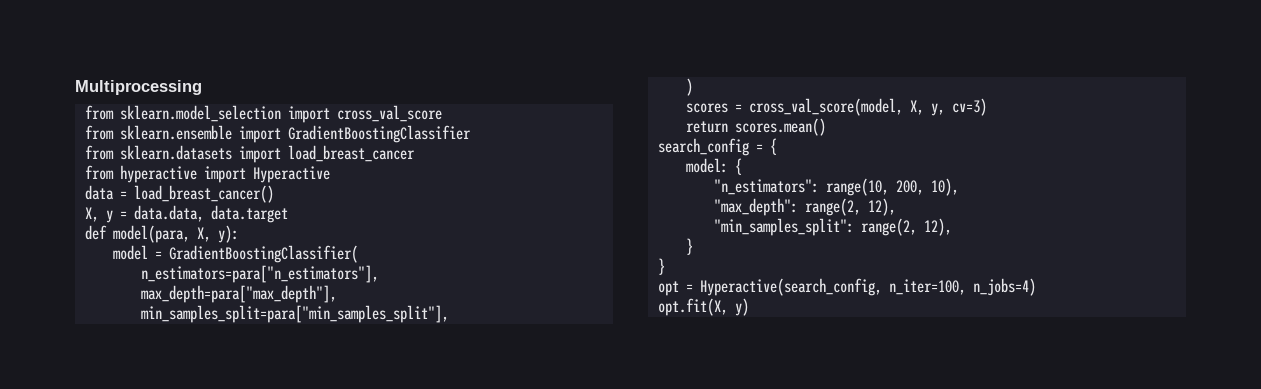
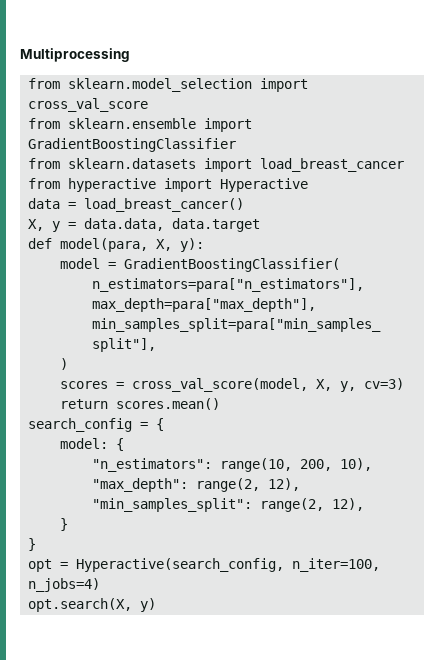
- opt.fit(X, y)
+ opt.search(X, y)

